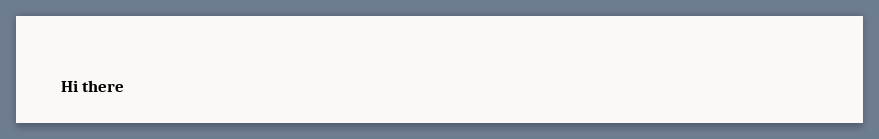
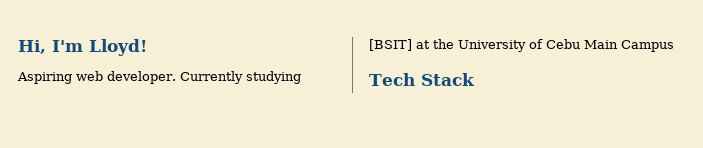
- Hi there
+ Hi, I'm Lloyd!
+ Aspiring web developer. Currently studying [BSIT] at the University of Cebu Main Campus
+ Tech Stack

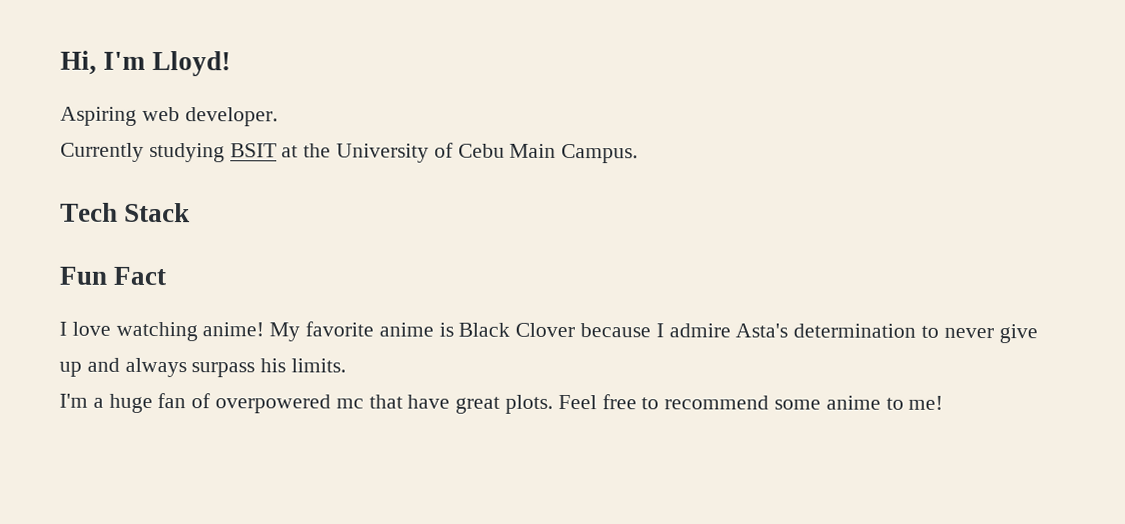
- Aspiring web developer. Currently studying [BSIT] at the University of Cebu Main Campus
+ Aspiring web developer.
+ Currently studying BSIT at the University of Cebu Main Campus.
+ Fun Fact
+ I love watching anime! My favorite anime is Black Clover because I admire Asta's determination to never give up and always surpass his limits.
+ I'm a huge fan of overpowered mc that have great plots. Feel free to recommend some anime to me!

